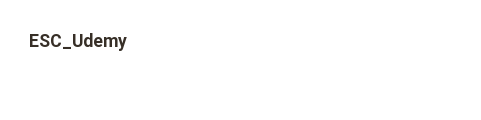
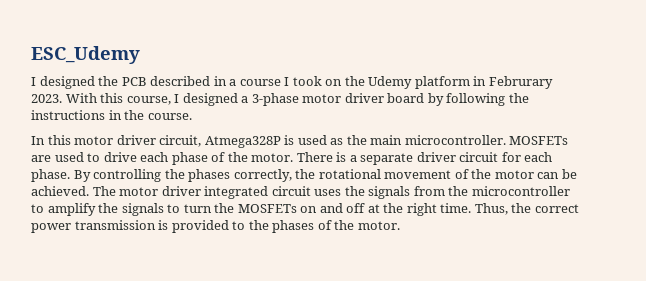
+ I designed the PCB described in a course I took on the Udemy platform in Februrary 2023. With this course, I designed a 3-phase motor driver board by following the instructions in the course.
+ In this motor driver circuit, Atmega328P is used as the main microcontroller. MOSFETs are used to drive each phase of the motor. There is a separate driver circuit for each phase. By controlling the phases correctly, the rotational movement of the motor can be achieved. The motor driver integrated circuit uses the signals from the microcontroller to amplify the signals to turn the MOSFETs on and off at the right time. Thus, the correct power transmission is provided to the phases of the motor.

